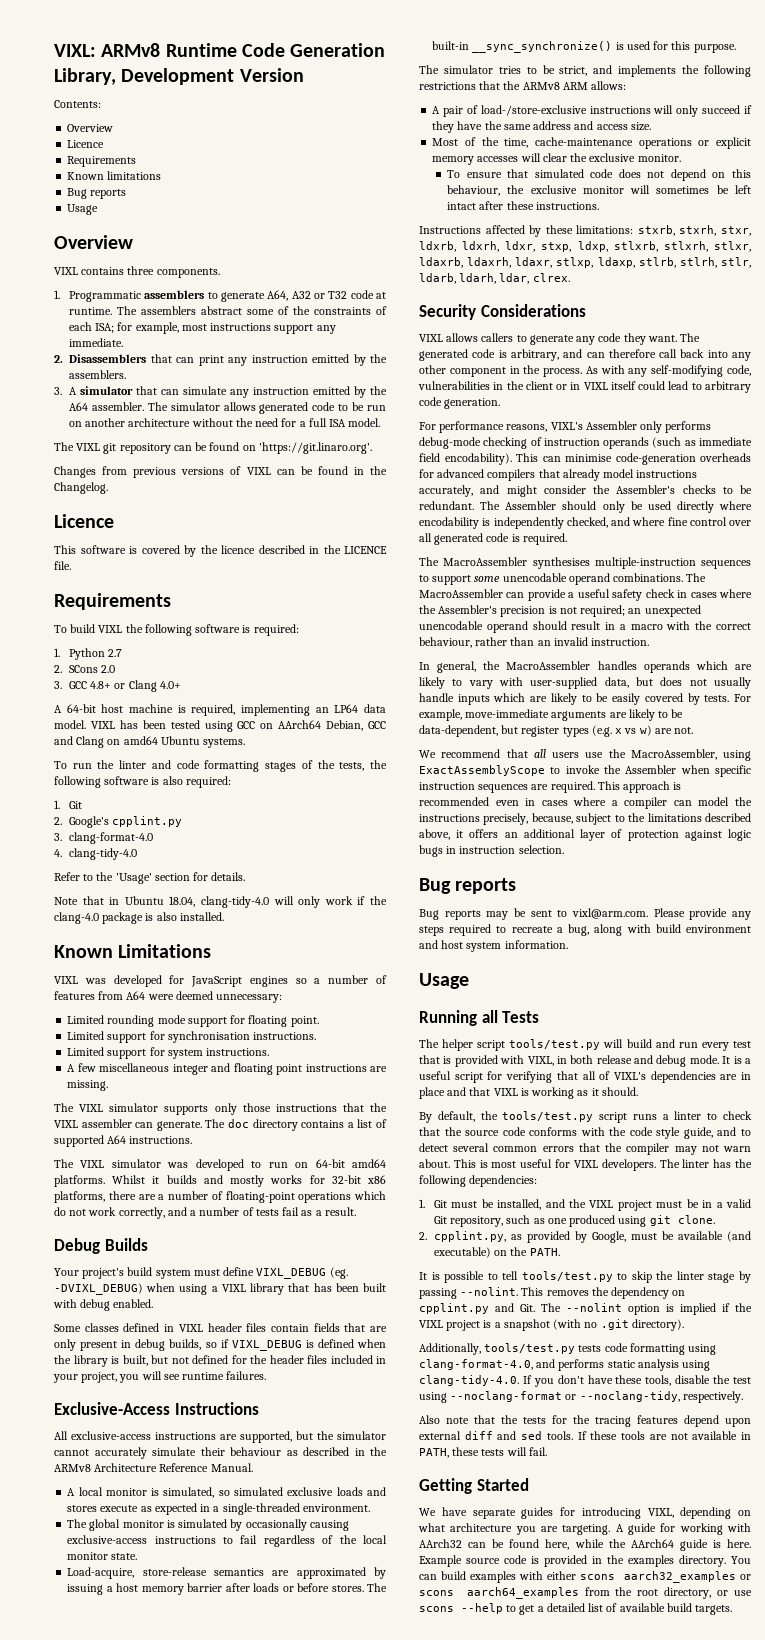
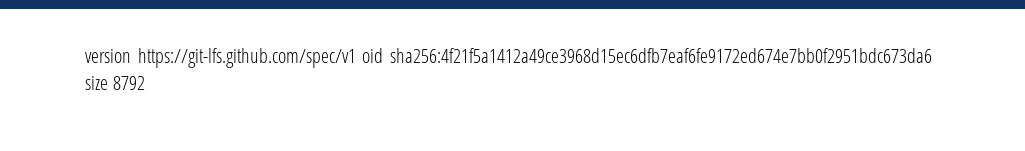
- VIXL: ARMv8 Runtime Code Generation Library, Development Version
- Contents:
- Overview
- Licence
- Requirements
- Known limitations
- Bug reports
- Usage
- Overview
- VIXL contains three components.
- 1. Programmatic assemblers to generate A64, A32 or T32 code at runtime. The assemblers abstract some of the constraints of each ISA; for example, most instructions support any immediate.
- 2. Disassemblers that can print any instruction emitted by the assemblers.
- 3. A simulator that can simulate any instruction emitted by the A64 assembler. The simulator allows generated code to be run on another architecture without the need for a full ISA model.
- The VIXL git repository can be found on 'https://git.linaro.org'.
- Changes from previous versions of VIXL can be found in the Changelog.
- Licence
- This software is covered by the licence described in the LICENCE file.
- Requirements
- To build VIXL the following software is required:
- 1. Python 2.7
- 2. SCons 2.0
- 3. GCC 4.8+ or Clang 4.0+
- A 64-bit host machine is required, implementing an LP64 data model. VIXL has been tested using GCC on AArch64 Debian, GCC and Clang on amd64 Ubuntu systems.
- To run the linter and code formatting stages of the tests, the following software is also required:
- 1. Git
- 2. Google's cpplint.py
- 3. clang-format-4.0
- 4. clang-tidy-4.0
- Refer to the 'Usage' section for details.
- Note that in Ubuntu 18.04, clang-tidy-4.0 will only work if the clang-4.0 package is also installed.
- Known Limitations
- VIXL was developed for JavaScript engines so a number of features from A64 were deemed unnecessary:
- Limited rounding mode support for floating point.
- Limited support for synchronisation instructions.
- Limited support for system instructions.
- A few miscellaneous integer and floating point instructions are missing.
- The VIXL simulator supports only those instructions that the VIXL assembler can generate. The doc directory contains a list of supported A64 instructions.
- The VIXL simulator was developed to run on 64-bit amd64 platforms. Whilst it builds and mostly works for 32-bit x86 platforms, there are a number of floating-point operations which do not work correctly, and a number of tests fail as a result.
- Debug Builds
- Your project's build system must define VIXL_DEBUG (eg. -DVIXL_DEBUG) when using a VIXL library that has been built with debug enabled.
- Some classes defined in VIXL header files contain fields that are only present in debug builds, so if VIXL_DEBUG is defined when the library is built, but not defined for the header files included in your project, you will see runtime failures.
- Exclusive-Access Instructions
- All exclusive-access instructions are supported, but the simulator cannot accurately simulate their behaviour as described in the ARMv8 Architecture Reference Manual.
- A local monitor is simulated, so simulated exclusive loads and stores execute as expected in a single-threaded environment.
- The global monitor is simulated by occasionally causing exclusive-access instructions to fail regardless of the local monitor state.
- Load-acquire, store-release semantics are approximated by issuing a host memory barrier after loads or before stores. The built-in __sync_synchronize() is used for this purpose.
- The simulator tries to be strict, and implements the following restrictions that the ARMv8 ARM allows:
- A pair of load-/store-exclusive instructions will only succeed if they have the same address and access size.
- Most of the time, cache-maintenance operations or explicit memory accesses will clear the exclusive monitor.
- To ensure that simulated code does not depend on this behaviour, the exclusive monitor will sometimes be left intact after these instructions.
- Instructions affected by these limitations: stxrb, stxrh, stxr, ldxrb, ldxrh, ldxr, stxp, ldxp, stlxrb, stlxrh, stlxr, ldaxrb, ldaxrh, ldaxr, stlxp, ldaxp, stlrb, stlrh, stlr, ldarb, ldarh, ldar, clrex.
- Security Considerations
- VIXL allows callers to generate any code they want. The generated code is arbitrary, and can therefore call back into any other component in the process. As with any self-modifying code, vulnerabilities in the client or in VIXL itself could lead to arbitrary code generation.
- For performance reasons, VIXL's Assembler only performs debug-mode checking of instruction operands (such as immediate field encodability). This can minimise code-generation overheads for advanced compilers that already model instructions accurately, and might consider the Assembler's checks to be redundant. The Assembler should only be used directly where encodability is independently checked, and where fine control over all generated code is required.
- The MacroAssembler synthesises multiple-instruction sequences to support some unencodable operand combinations. The MacroAssembler can provide a useful safety check in cases where the Assembler's precision is not required; an unexpected unencodable operand should result in a macro with the correct behaviour, rather than an invalid instruction.
- In general, the MacroAssembler handles operands which are likely to vary with user-supplied data, but does not usually handle inputs which are likely to be easily covered by tests. For example, move-immediate arguments are likely to be data-dependent, but register types (e.g. x vs w) are not.
- We recommend that all users use the MacroAssembler, using ExactAssemblyScope to invoke the Assembler when specific instruction sequences are required. This approach is recommended even in cases where a compiler can model the instructions precisely, because, subject to the limitations described above, it offers an additional layer of protection against logic bugs in instruction selection.
- Bug reports
- Bug reports may be sent to vixl@arm.com. Please provide any steps required to recreate a bug, along with build environment and host system information.
- Usage
- Running all Tests
- The helper script tools/test.py will build and run every test that is provided with VIXL, in both release and debug mode. It is a useful script for verifying that all of VIXL's dependencies are in place and that VIXL is working as it should.
- By default, the tools/test.py script runs a linter to check that the source code conforms with the code style guide, and to detect several common errors that the compiler may not warn about. This is most useful for VIXL developers. The linter has the following dependencies:
- 1. Git must be installed, and the VIXL project must be in a valid Git repository, such as one produced using git clone.
- 2. cpplint.py, as provided by Google, must be available (and executable) on the PATH.
- It is possible to tell tools/test.py to skip the linter stage by passing --nolint. This removes the dependency on cpplint.py and Git. The --nolint option is implied if the VIXL project is a snapshot (with no .git directory).
- Additionally, tools/test.py tests code formatting using clang-format-4.0, and performs static analysis using clang-tidy-4.0. If you don't have these tools, disable the test using --noclang-format or --noclang-tidy, respectively.
- Also note that the tests for the tracing features depend upon external diff and sed tools. If these tools are not available in PATH, these tests will fail.
- Getting Started
- We have separate guides for introducing VIXL, depending on what architecture you are targeting. A guide for working with AArch32 can be found here, while the AArch64 guide is here. Example source code is provided in the examples directory. You can build examples with either scons aarch32_examples or scons aarch64_examples from the root directory, or use scons --help to get a detailed list of available build targets.
+ version https://git-lfs.github.com/spec/v1 oid sha256:4f21f5a1412a49ce3968d15ec6dfb7eaf6fe9172ed674e7bb0f2951bdc673da6 size 8792

